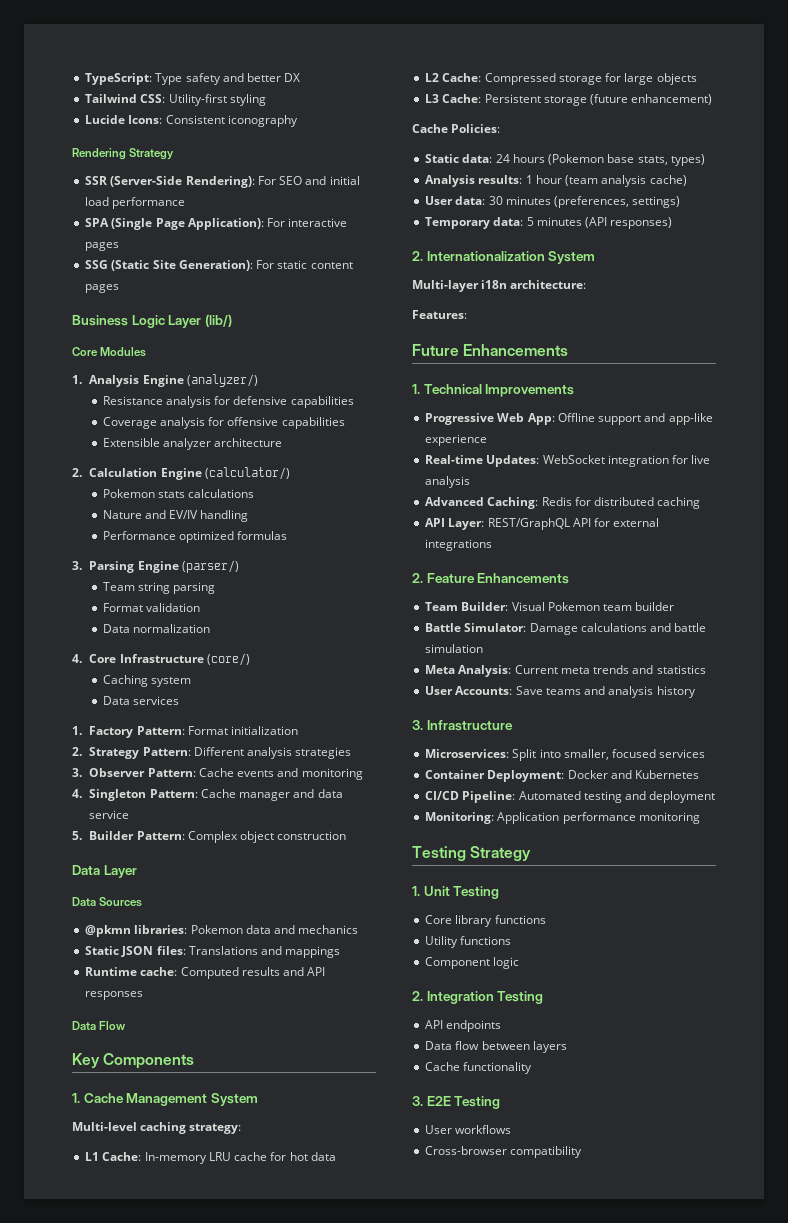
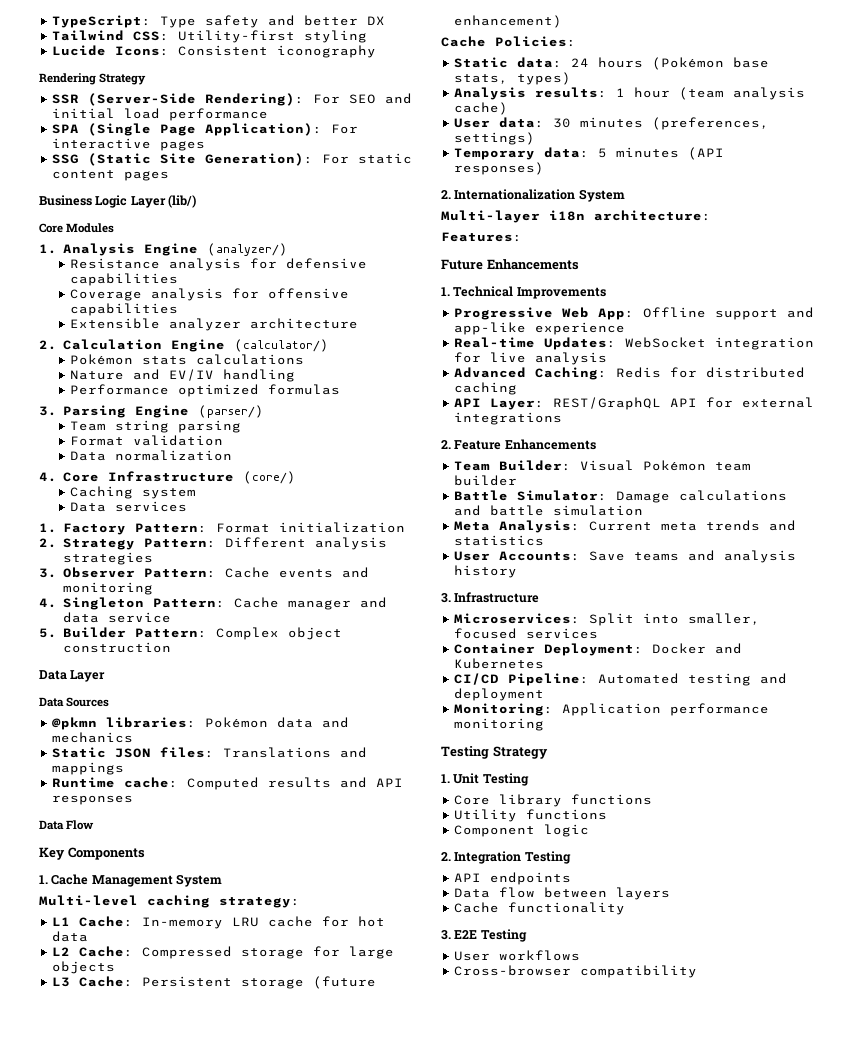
- Pokemon stats calculations
+ Pokémon stats calculations
- @pkmn libraries: Pokemon data and mechanics
+ @pkmn libraries: Pokémon data and mechanics
- Static data: 24 hours (Pokemon base stats, types)
+ Static data: 24 hours (Pokémon base stats, types)
- Team Builder: Visual Pokemon team builder
+ Team Builder: Visual Pokémon team builder

